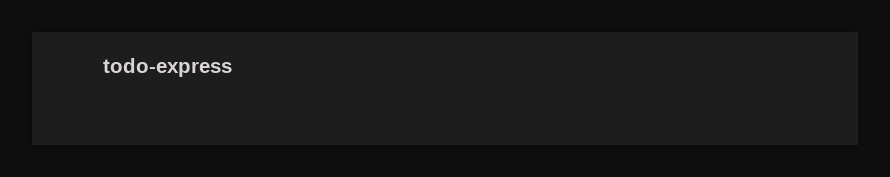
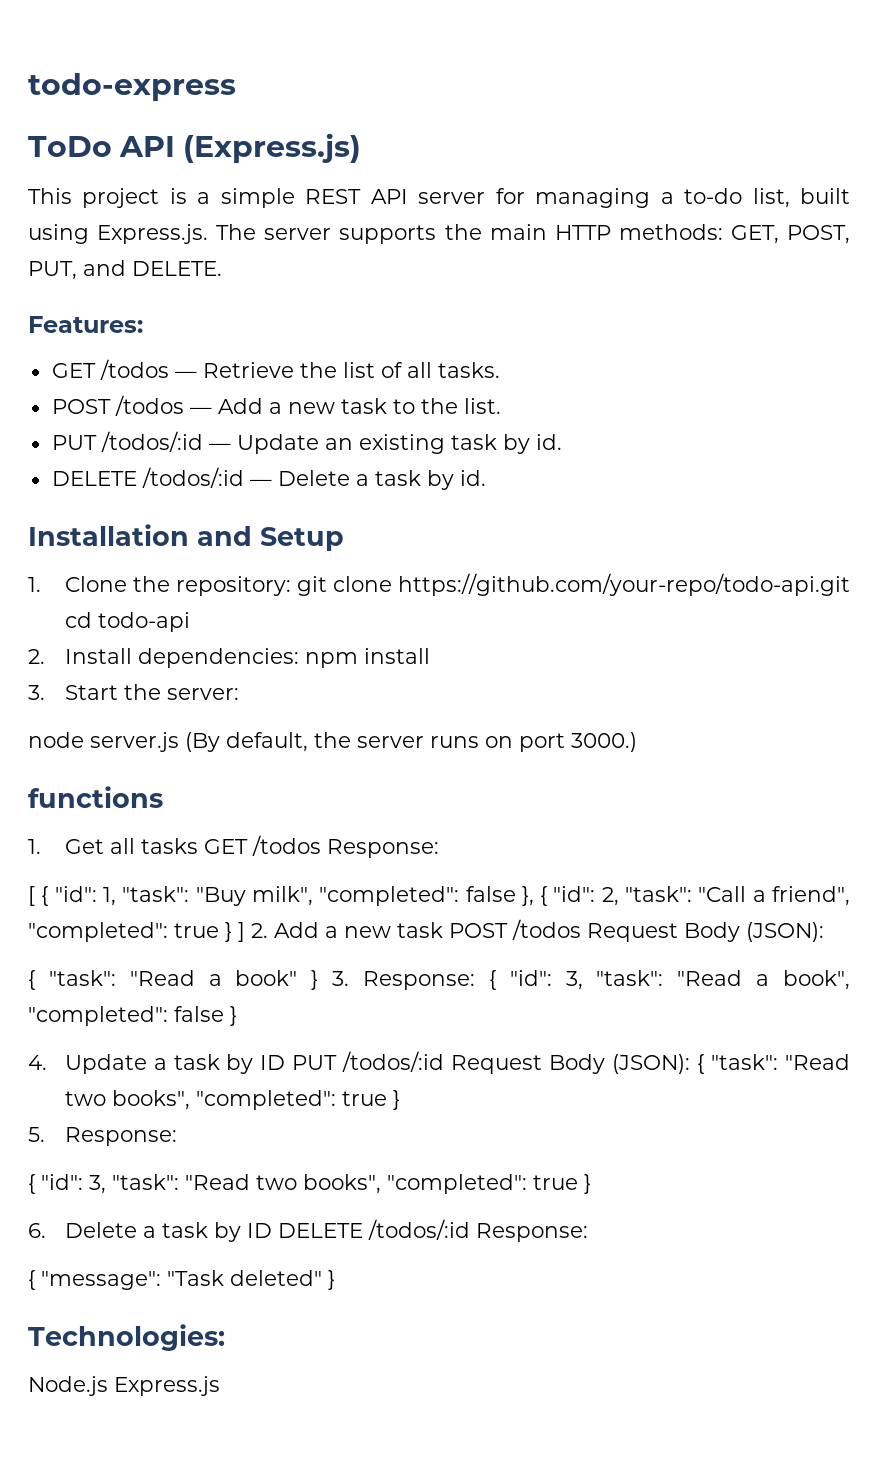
+ ToDo API (Express.js)
+ This project is a simple REST API server for managing a to-do list, built using Express.js. The server supports the main HTTP methods: GET, POST, PUT, and DELETE.
+ Features:
+ GET /todos — Retrieve the list of all tasks.
+ POST /todos — Add a new task to the list.
+ PUT /todos/:id — Update an existing task by id.
+ DELETE /todos/:id — Delete a task by id.
+ Installation and Setup
+ 1. Clone the repository: git clone https://github.com/your-repo/todo-api.git cd todo-api
+ 2. Install dependencies: npm install
+ 3. Start the server:
+ node server.js (By default, the server runs on port 3000.)
+ functions
+ 1. Get all tasks GET /todos Response:
+ [ { "id": 1, "task": "Buy milk", "completed": false }, { "id": 2, "task": "Call a friend", "completed": true } ] 2. Add a new task POST /todos Request Body (JSON):
+ { "task": "Read a book" } 3. Response: { "id": 3, "task": "Read a book", "completed": false }
+ 4. Update a task by ID PUT /todos/:id Request Body (JSON): { "task": "Read two books", "completed": true }
+ 5. Response:
+ { "id": 3, "task": "Read two books", "completed": true }
+ 6. Delete a task by ID DELETE /todos/:id Response:
+ { "message": "Task deleted" }
+ Technologies:
+ Node.js Express.js

